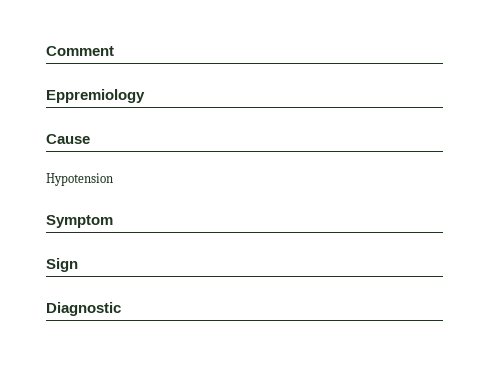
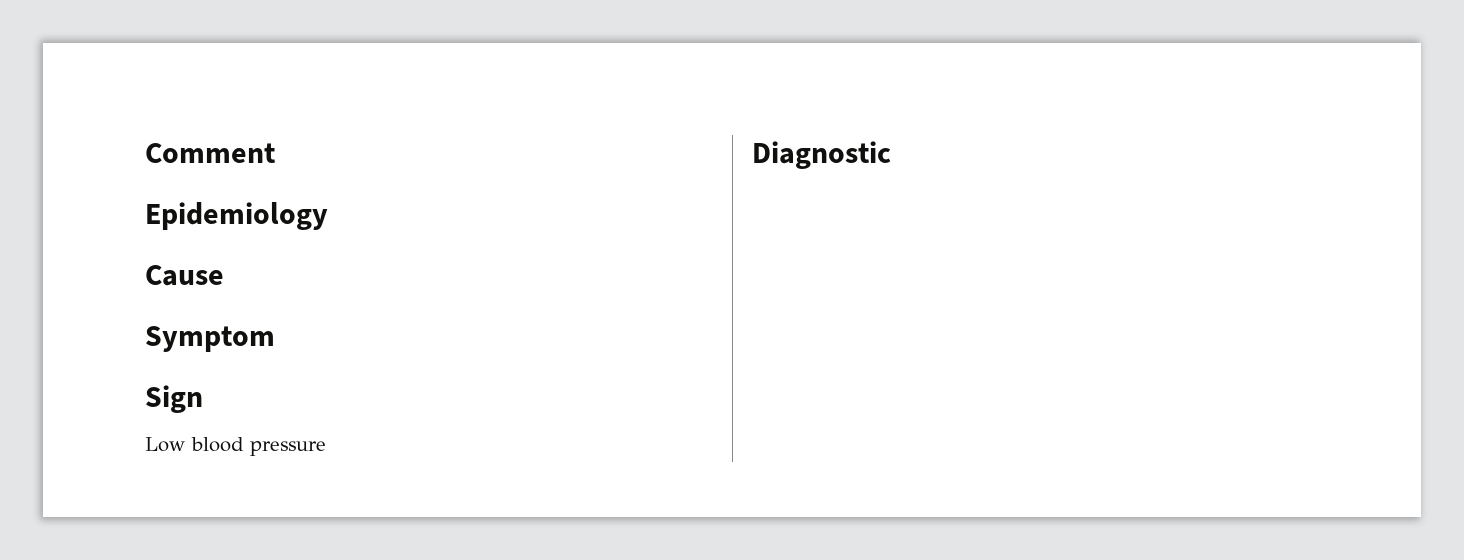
- Eppremiology
+ Epidemiology
- Hypotension
+ Low blood pressure

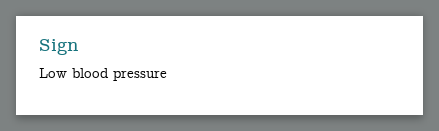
- Comment
- Epidemiology
- Cause
- Symptom
- Diagnostic

